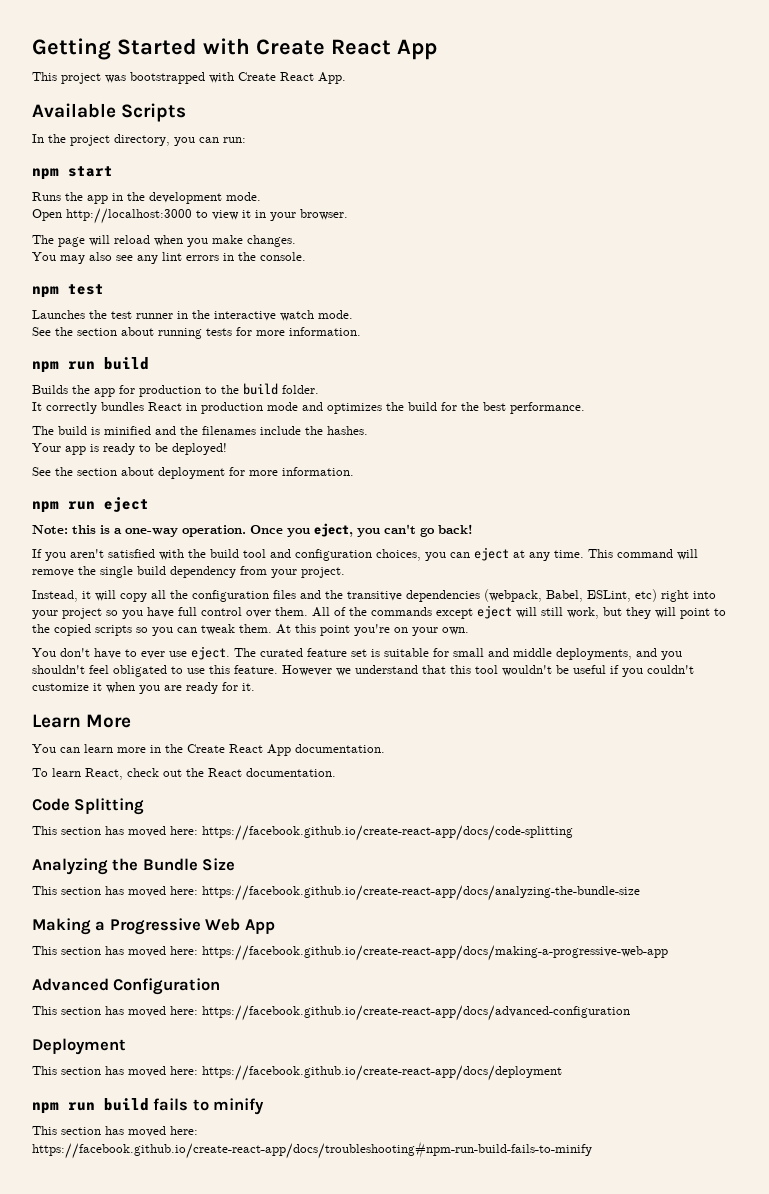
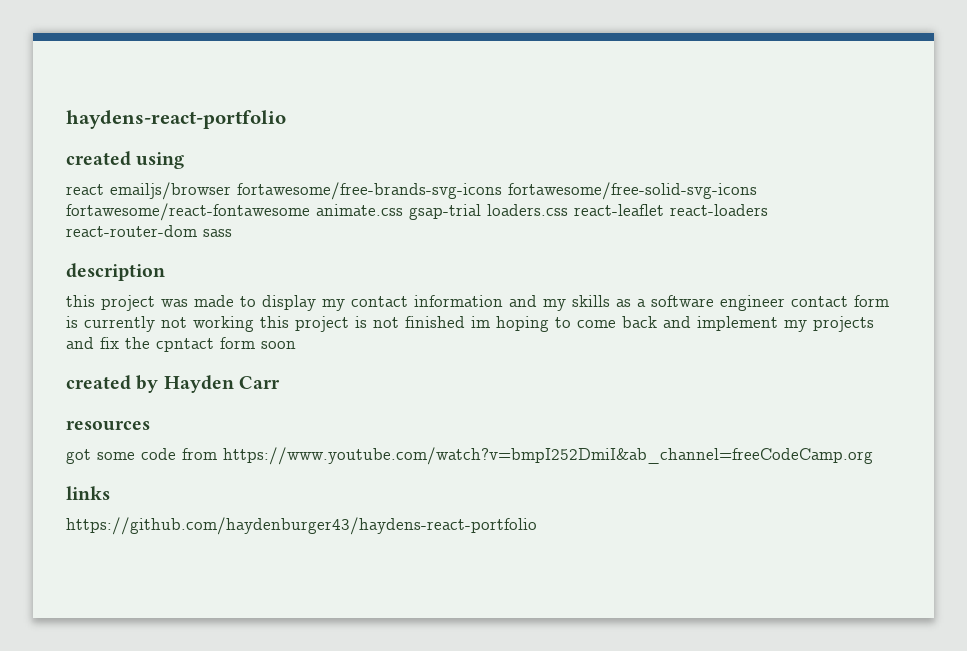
- Getting Started with Create React App
- This project was bootstrapped with Create React App.
- Available Scripts
- In the project directory, you can run:
- npm start
- Runs the app in the development mode.
- Open http://localhost:3000 to view it in your browser.
- The page will reload when you make changes.
- You may also see any lint errors in the console.
- npm test
- Launches the test runner in the interactive watch mode.
- See the section about running tests for more information.
- npm run build
- Builds the app for production to the build folder.
- It correctly bundles React in production mode and optimizes the build for the best performance.
- The build is minified and the filenames include the hashes.
- Your app is ready to be deployed!
- See the section about deployment for more information.
- npm run eject
- Note: this is a one-way operation. Once you eject, you can't go back!
- If you aren't satisfied with the build tool and configuration choices, you can eject at any time. This command will remove the single build dependency from your project.
- Instead, it will copy all the configuration files and the transitive dependencies (webpack, Babel, ESLint, etc) right into your project so you have full control over them. All of the commands except eject will still work, but they will point to the copied scripts so you can tweak them. At this point you're on your own.
- You don't have to ever use eject. The curated feature set is suitable for small and middle deployments, and you shouldn't feel obligated to use this feature. However we understand that this tool wouldn't be useful if you couldn't customize it when you are ready for it.
- Learn More
- You can learn more in the Create React App documentation.
- To learn React, check out the React documentation.
- Code Splitting
- This section has moved here: https://facebook.github.io/create-react-app/docs/code-splitting
- Analyzing the Bundle Size
- This section has moved here: https://facebook.github.io/create-react-app/docs/analyzing-the-bundle-size
- Making a Progressive Web App
- This section has moved here: https://facebook.github.io/create-react-app/docs/making-a-progressive-web-app
- Advanced Configuration
- This section has moved here: https://facebook.github.io/create-react-app/docs/advanced-configuration
- Deployment
- This section has moved here: https://facebook.github.io/create-react-app/docs/deployment
- npm run build fails to minify
- This section has moved here: https://facebook.github.io/create-react-app/docs/troubleshooting#npm-run-build-fails-to-minify
+ haydens-react-portfolio
+ created using
+ react emailjs/browser fortawesome/free-brands-svg-icons fortawesome/free-solid-svg-icons fortawesome/react-fontawesome animate.css gsap-trial loaders.css react-leaflet react-loaders react-router-dom sass
+ description
+ this project was made to display my contact information and my skills as a software engineer contact form is currently not working this project is not finished im hoping to come back and implement my projects and fix the cpntact form soon
+ created by Hayden Carr
+ resources
+ got some code from https://www.youtube.com/watch?v=bmpI252DmiI&ab_channel=freeCodeCamp.org
+ links
+ https://github.com/haydenburger43/haydens-react-portfolio

